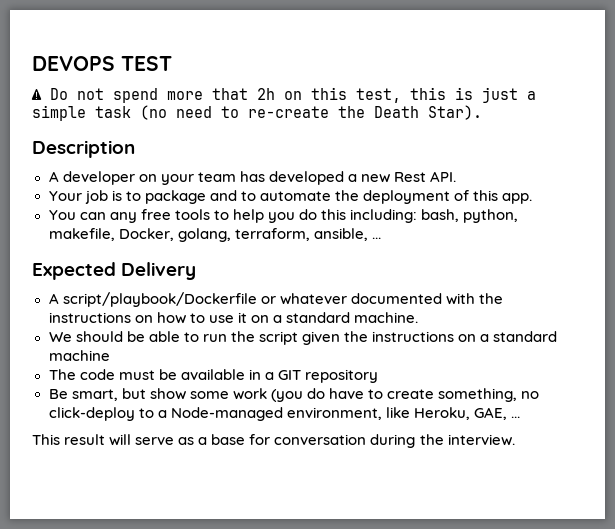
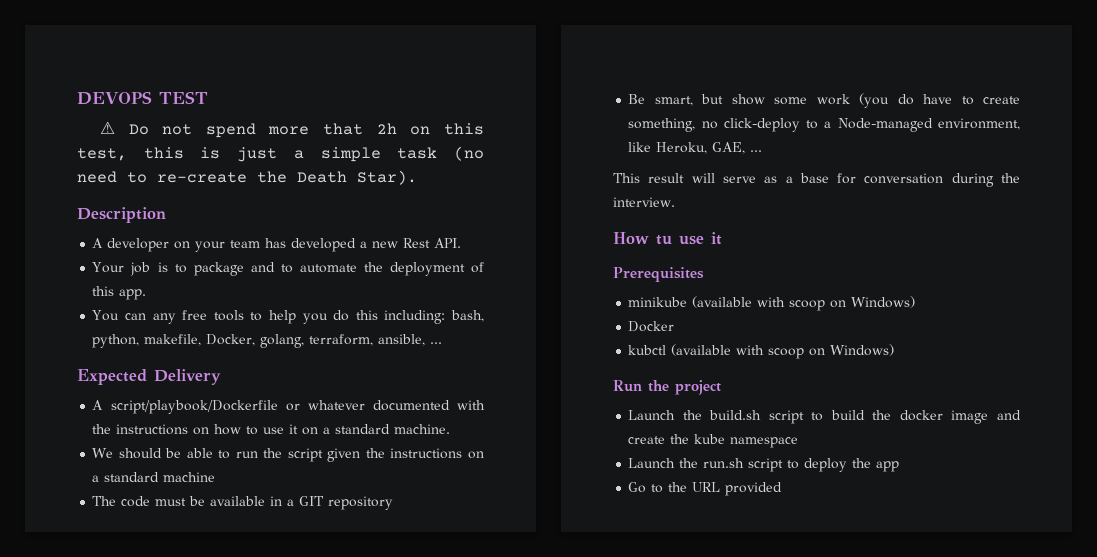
+ How tu use it
+ Prerequisites
+ minikube (available with scoop on Windows)
+ Docker
+ kubctl (available with scoop on Windows)
+ Run the project
+ Launch the build.sh script to build the docker image and create the kube namespace
+ Launch the run.sh script to deploy the app
+ Go to the URL provided

